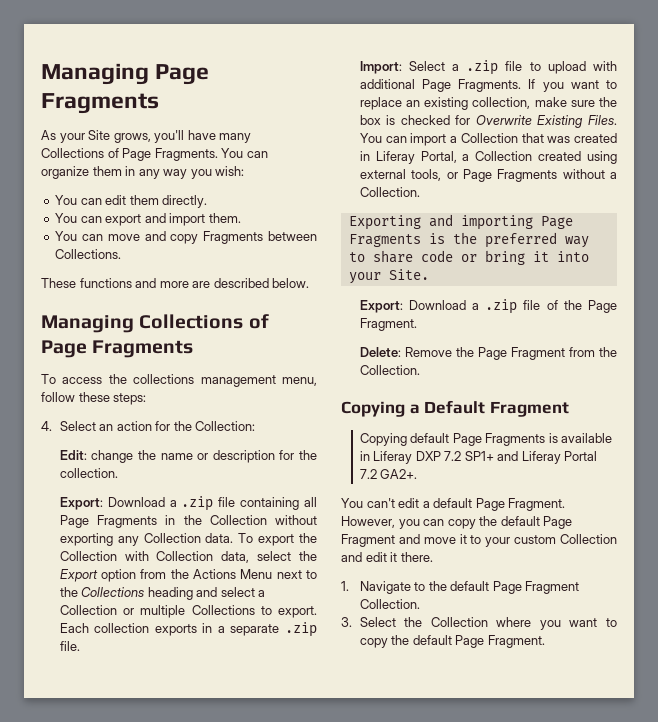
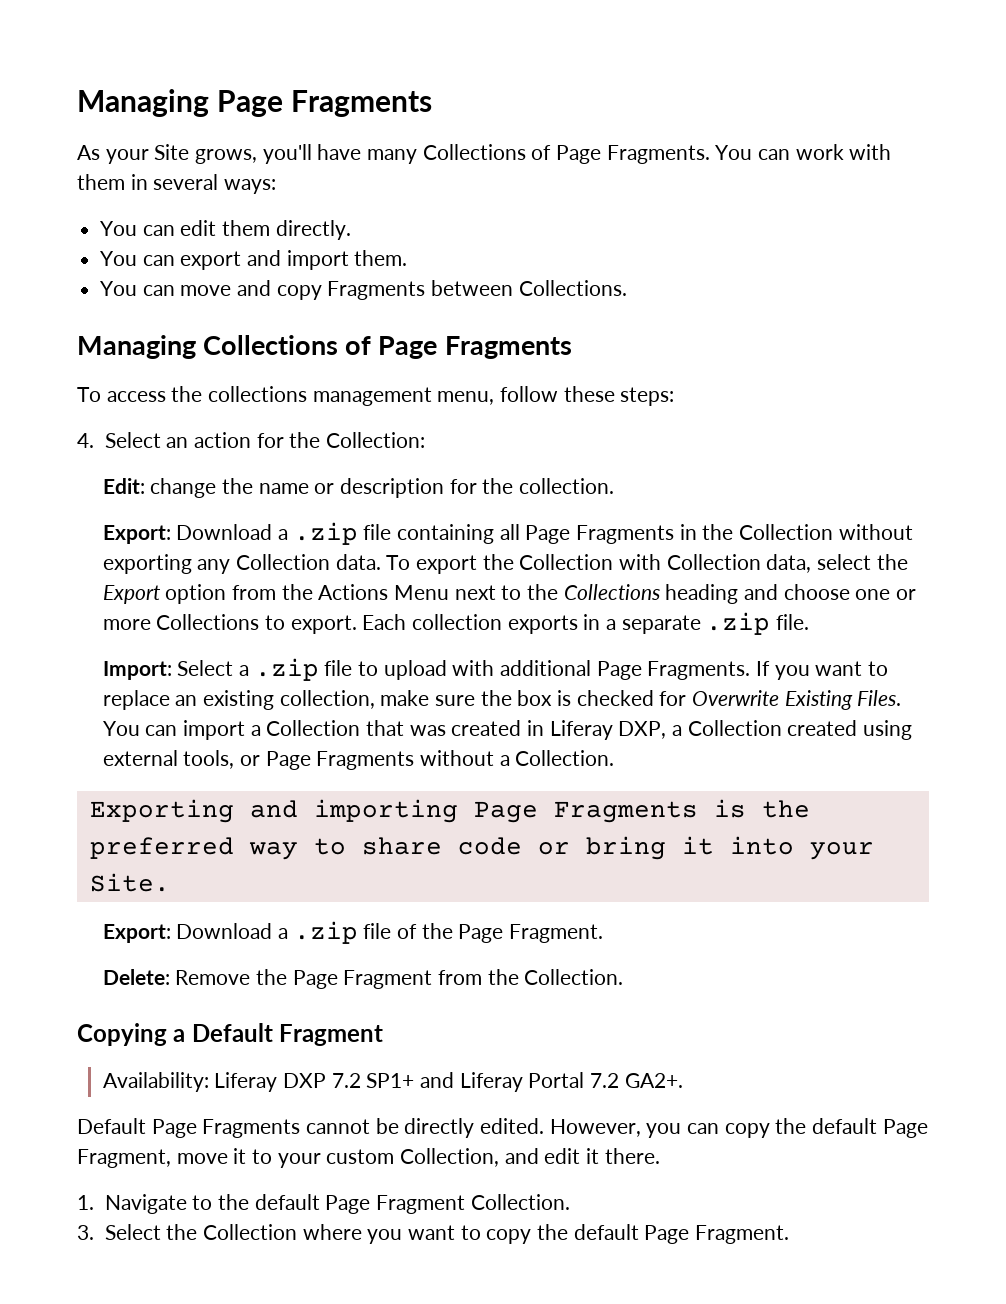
- You can organize them in any way you wish:
+ You can work with them in several ways:
- These functions and more are described below.
- To export the Collection with Collection data, select the Export option from the Actions Menu next to the Collections heading and select a Collection or multiple Collections to export.
+ To export the Collection with Collection data, select the Export option from the Actions Menu next to the Collections heading and choose one or more Collections to export.
- You can import a Collection that was created in Liferay Portal, a Collection created using external tools, or Page Fragments without a Collection.
+ You can import a Collection that was created in Liferay DXP, a Collection created using external tools, or Page Fragments without a Collection.
- Copying default Page Fragments is available in Liferay DXP 7.2 SP1+ and Liferay Portal 7.2 GA2+.
+ Availability: Liferay DXP 7.2 SP1+ and Liferay Portal 7.2 GA2+.
- You can't edit a default Page Fragment.
+ Default Page Fragments cannot be directly edited.
- However, you can copy the default Page Fragment and move it to your custom Collection and edit it there.
+ However, you can copy the default Page Fragment, move it to your custom Collection, and edit it there.

